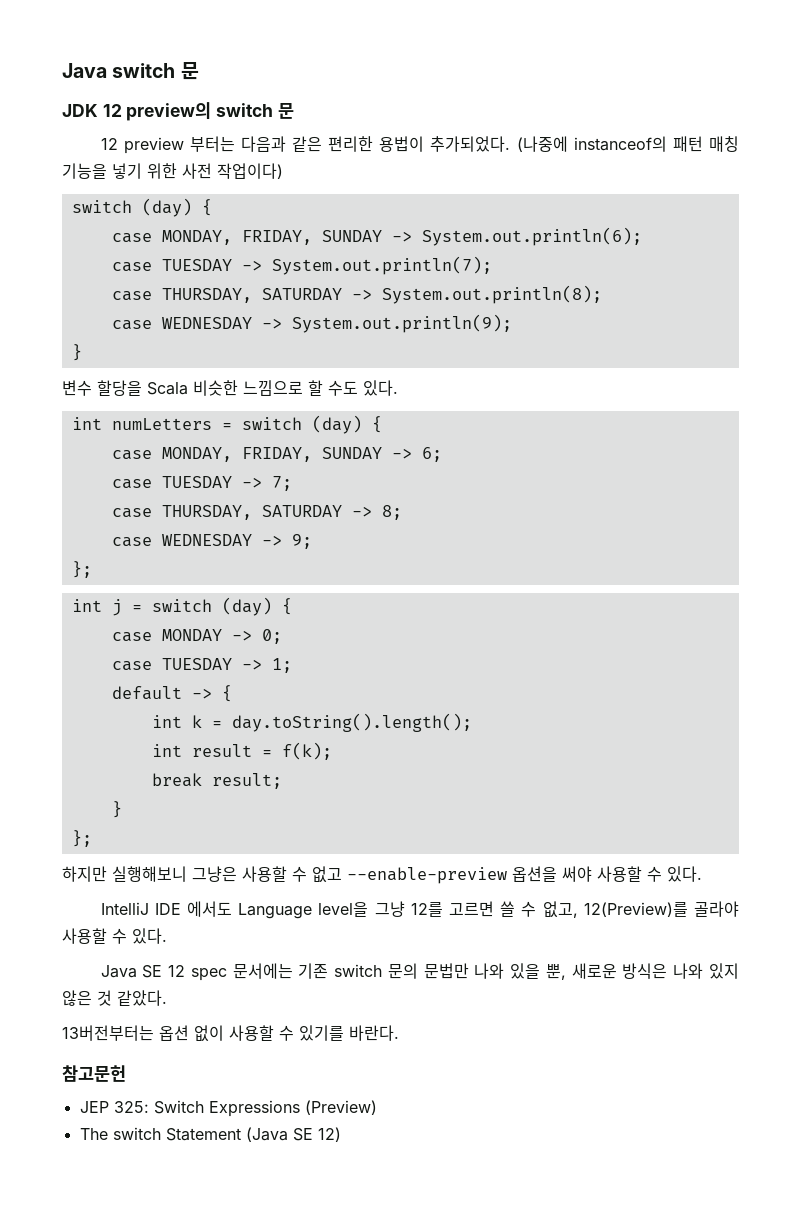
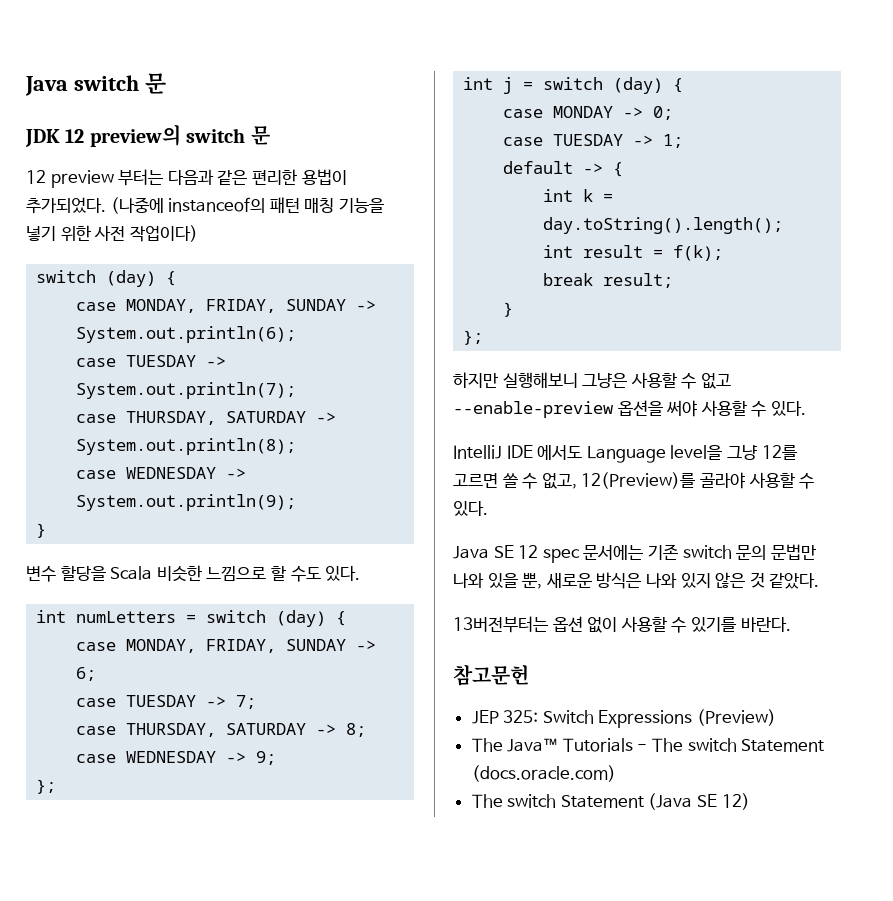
+ The Java™ Tutorials - The switch Statement (docs.oracle.com)

